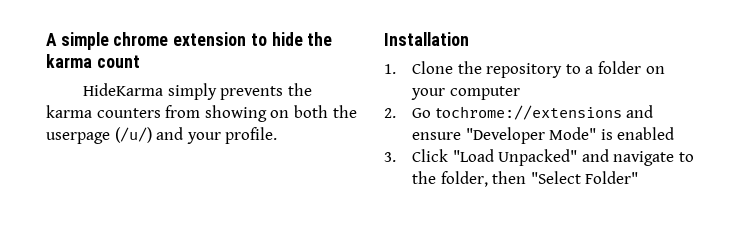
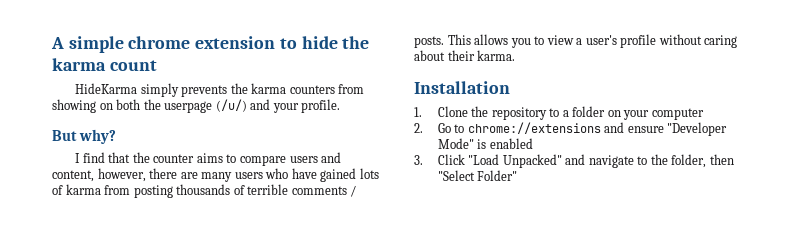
+ But why?
+ I find that the counter aims to compare users and content, however, there are many users who have gained lots of karma from posting thousands of terrible comments / posts. This allows you to view a user's profile without caring about their karma.
- 2. Go tochrome://extensions and ensure "Developer Mode" is enabled
+ 2. Go to chrome://extensions and ensure "Developer Mode" is enabled

